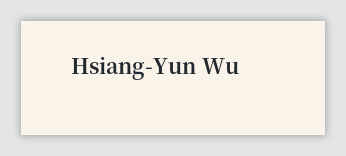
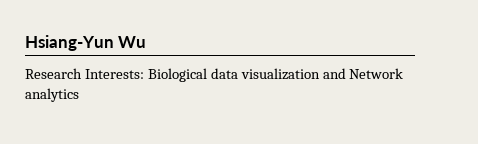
+ Research Interests: Biological data visualization and Network analytics

